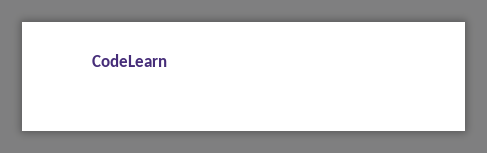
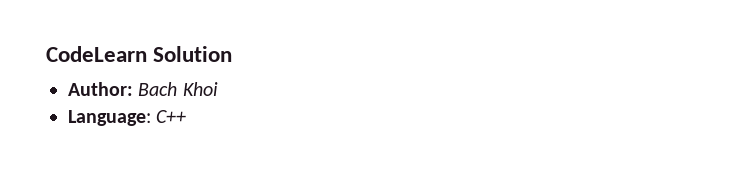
- CodeLearn
+ CodeLearn Solution
+ Author: Bach Khoi
+ Language: C++

